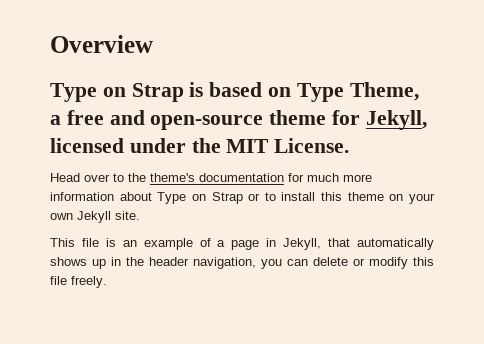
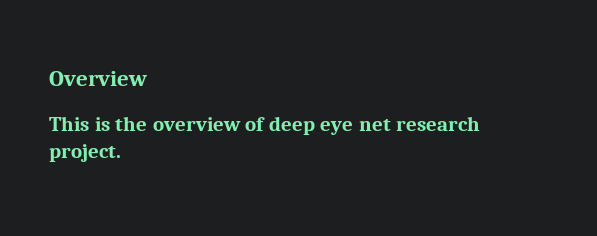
- Type on Strap is based on Type Theme, a free and open-source theme for Jekyll, licensed under the MIT License.
- Head over to the theme's documentation for much more information about Type on Strap or to install this theme on your own Jekyll site.
- This file is an example of a page in Jekyll, that automatically shows up in the header navigation, you can delete or modify this file freely.
+ This is the overview of deep eye net research project.

